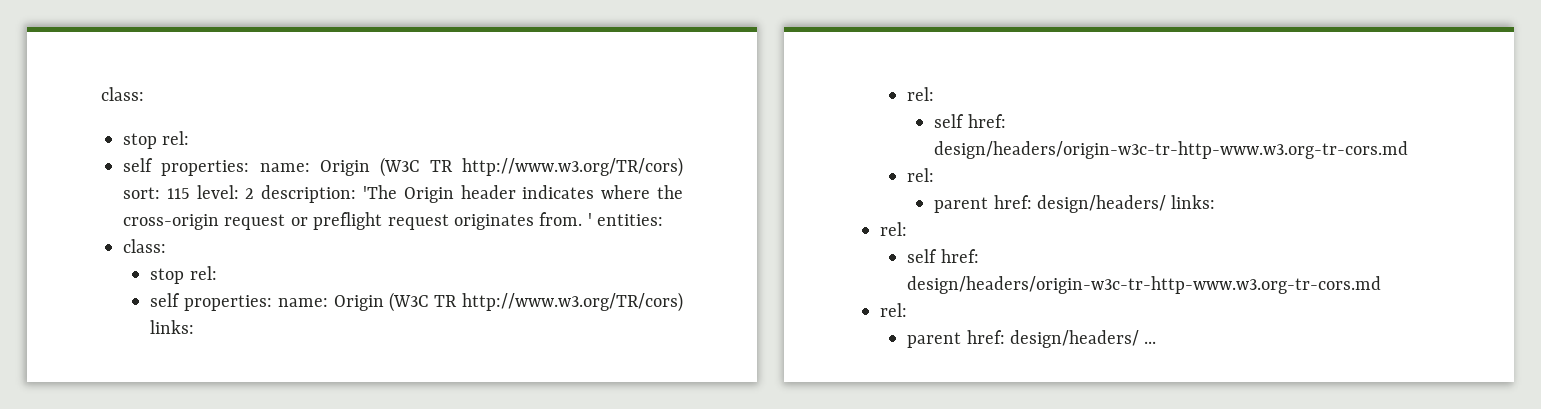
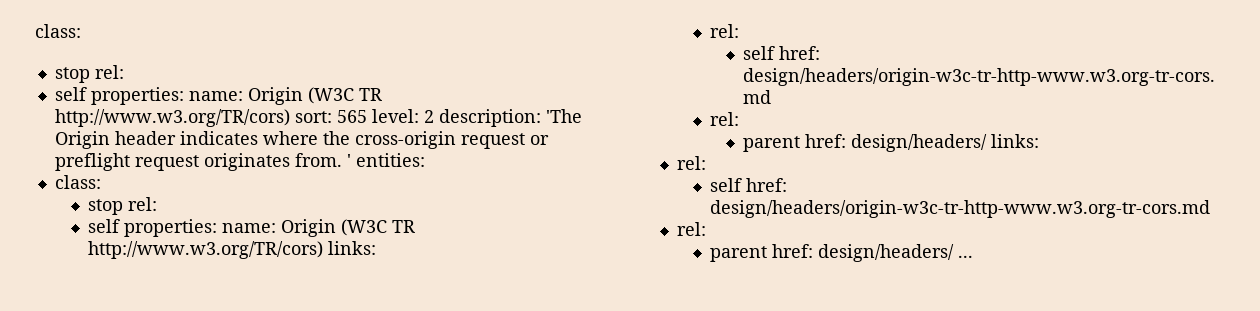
- self properties: name: Origin (W3C TR http://www.w3.org/TR/cors) sort: 115 level: 2 description: 'The Origin header indicates where the cross-origin request or preflight request originates from.
+ self properties: name: Origin (W3C TR http://www.w3.org/TR/cors) sort: 565 level: 2 description: 'The Origin header indicates where the cross-origin request or preflight request originates from.

